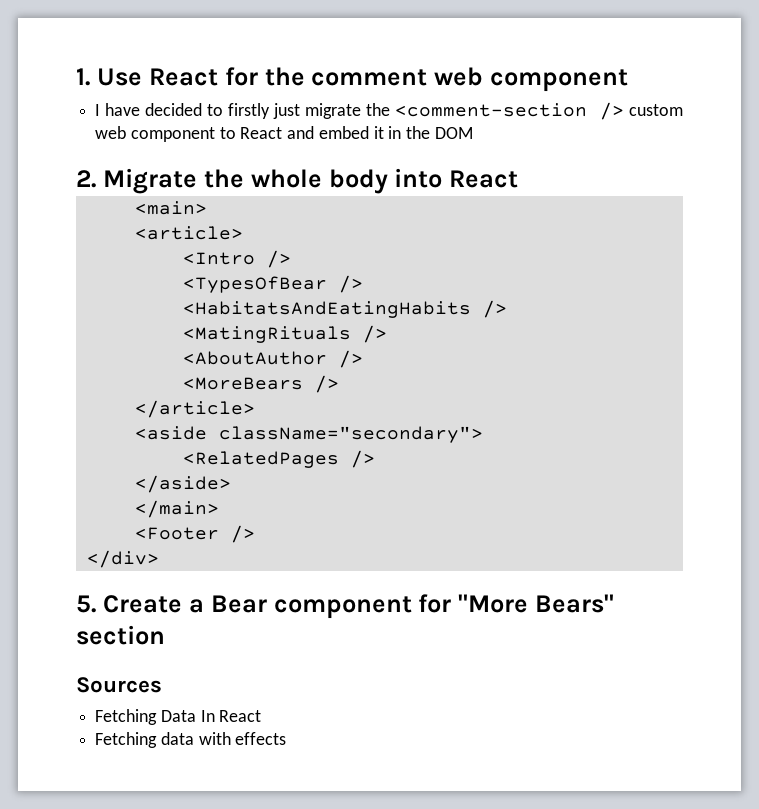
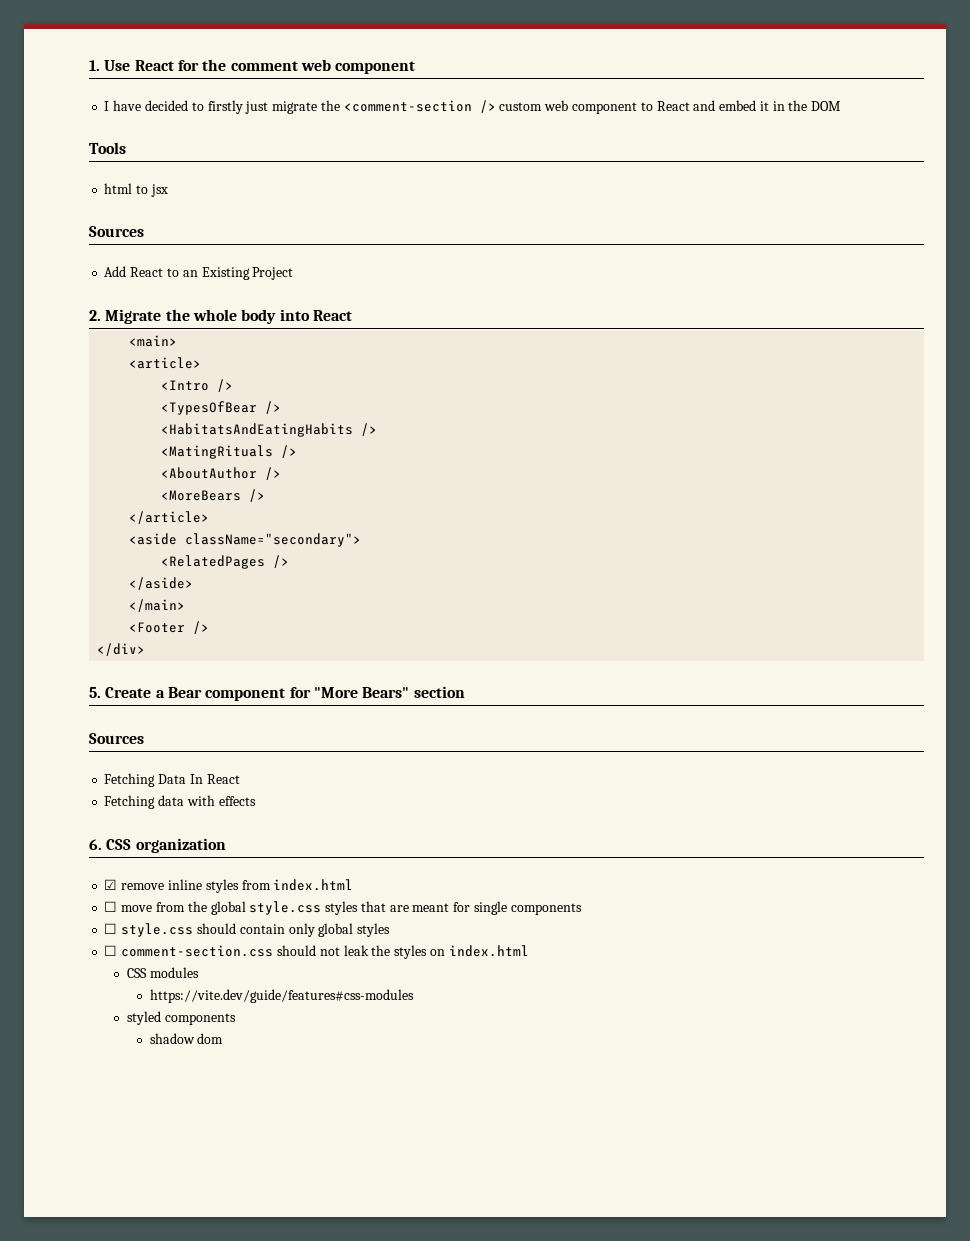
+ Tools
+ html to jsx
+ Sources
+ Add React to an Existing Project
+ 6. CSS organization
+ ☑ remove inline styles from index.html
+ ☐ move from the global style.css styles that are meant for single components
+ ☐ style.css should contain only global styles
+ ☐ comment-section.css should not leak the styles on index.html
+ CSS modules
+ https://vite.dev/guide/features#css-modules
+ styled components
+ shadow dom

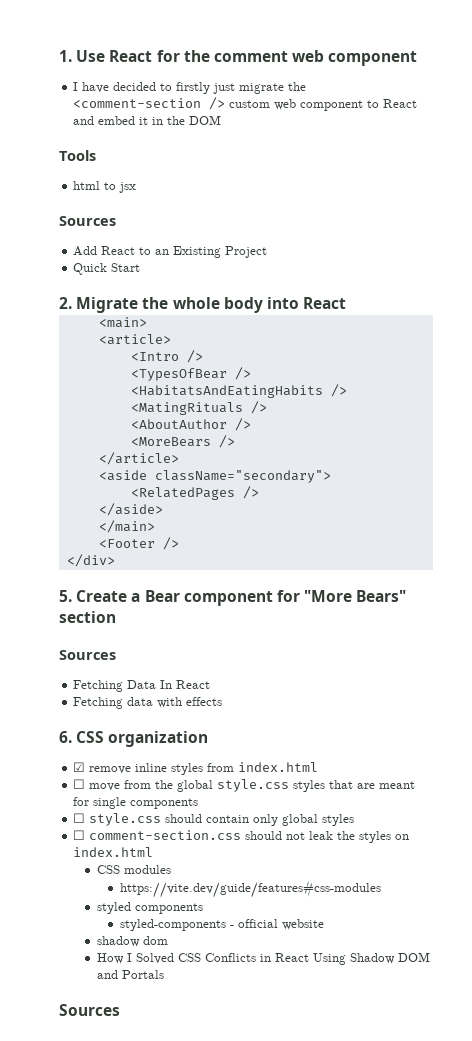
+ Quick Start
+ styled-components - official website
  shadow dom
+ How I Solved CSS Conflicts in React Using Shadow DOM and Portals
+ Sources

